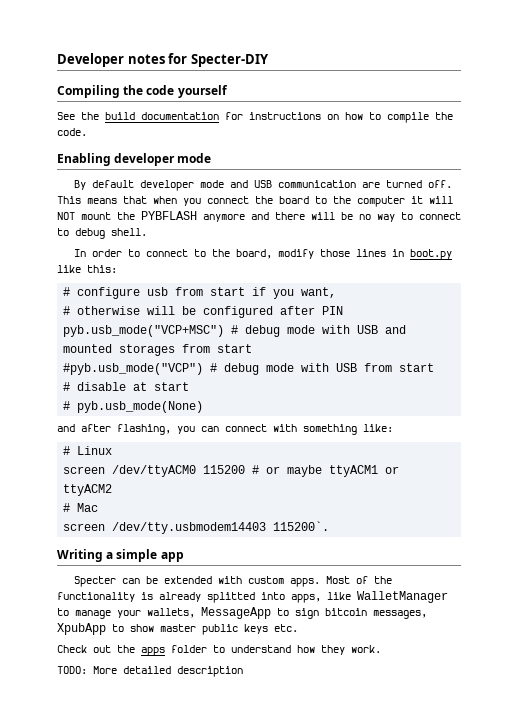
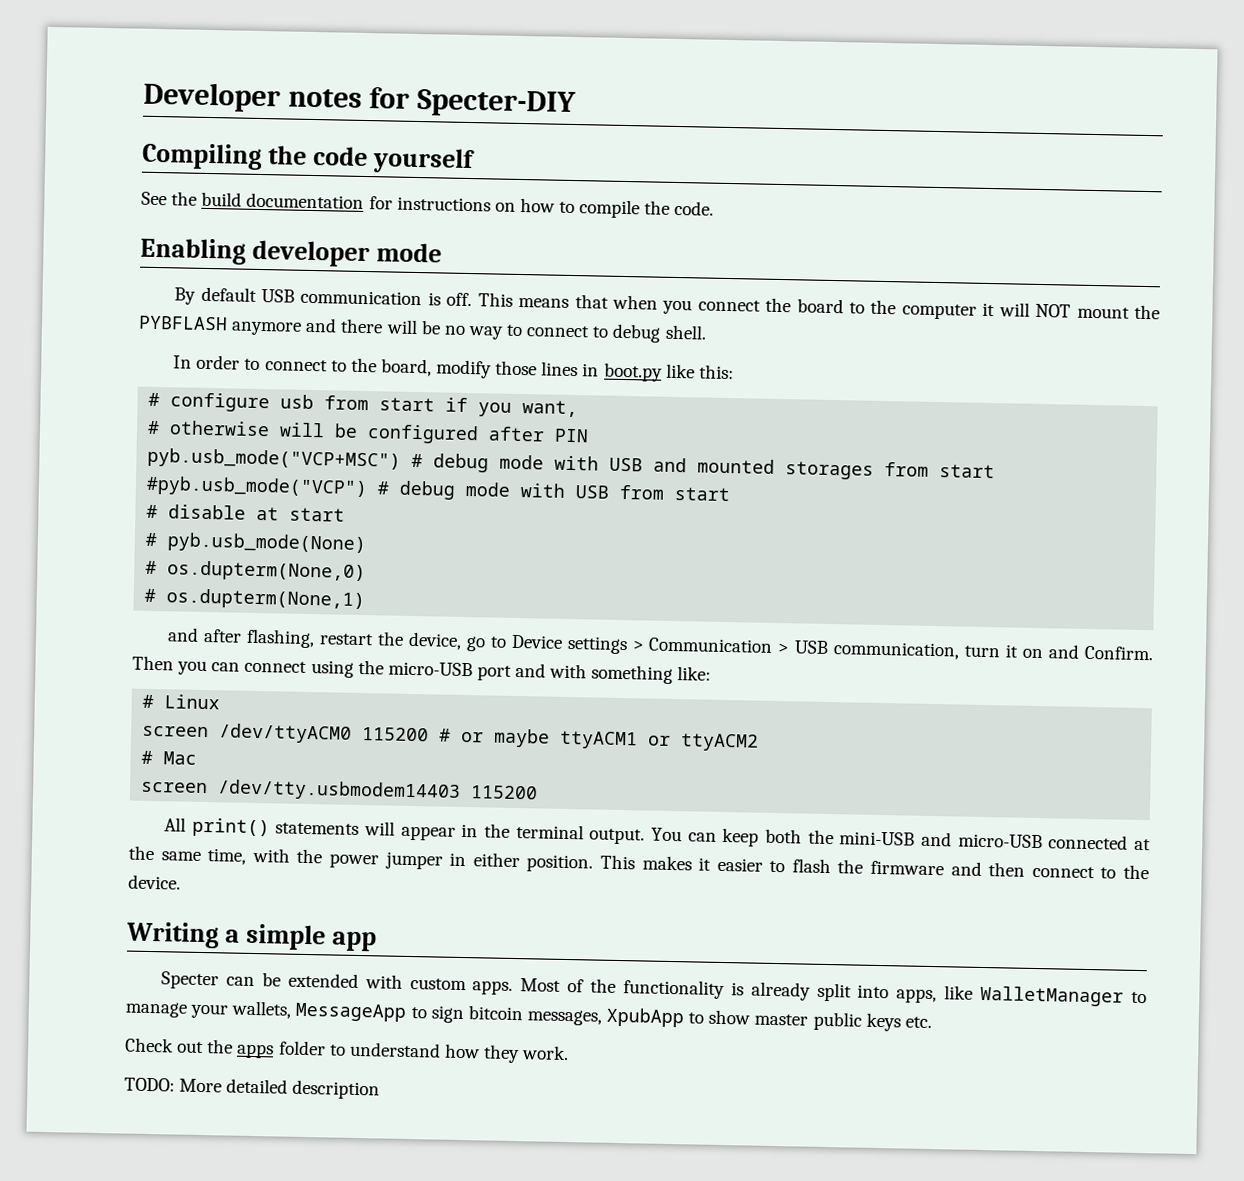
- By default developer mode and USB communication are turned off.
+ By default USB communication is off.
+ # os.dupterm(None,0)
+ # os.dupterm(None,1)
- and after flashing, you can connect with something like:
+ and after flashing, restart the device, go to Device settings > Communication > USB communication, turn it on and Confirm. Then you can connect using the micro-USB port and with something like:
- screen /dev/tty.usbmodem14403 115200`.
+ screen /dev/tty.usbmodem14403 115200
+ All print() statements will appear in the terminal output. You can keep both the mini-USB and micro-USB connected at the same time, with the power jumper in either position. This makes it easier to flash the firmware and then connect to the device.
- Most of the functionality is already splitted into apps, like WalletManager to manage your wallets, MessageApp to sign bitcoin messages, XpubApp to show master public keys etc.
+ Most of the functionality is already split into apps, like WalletManager to manage your wallets, MessageApp to sign bitcoin messages, XpubApp to show master public keys etc.

